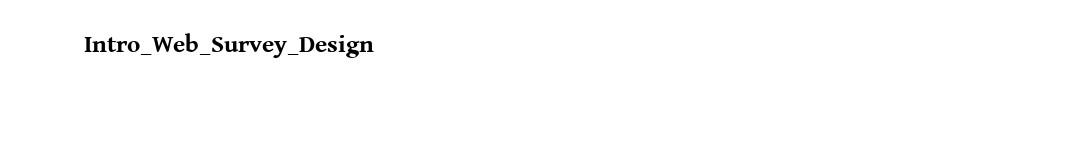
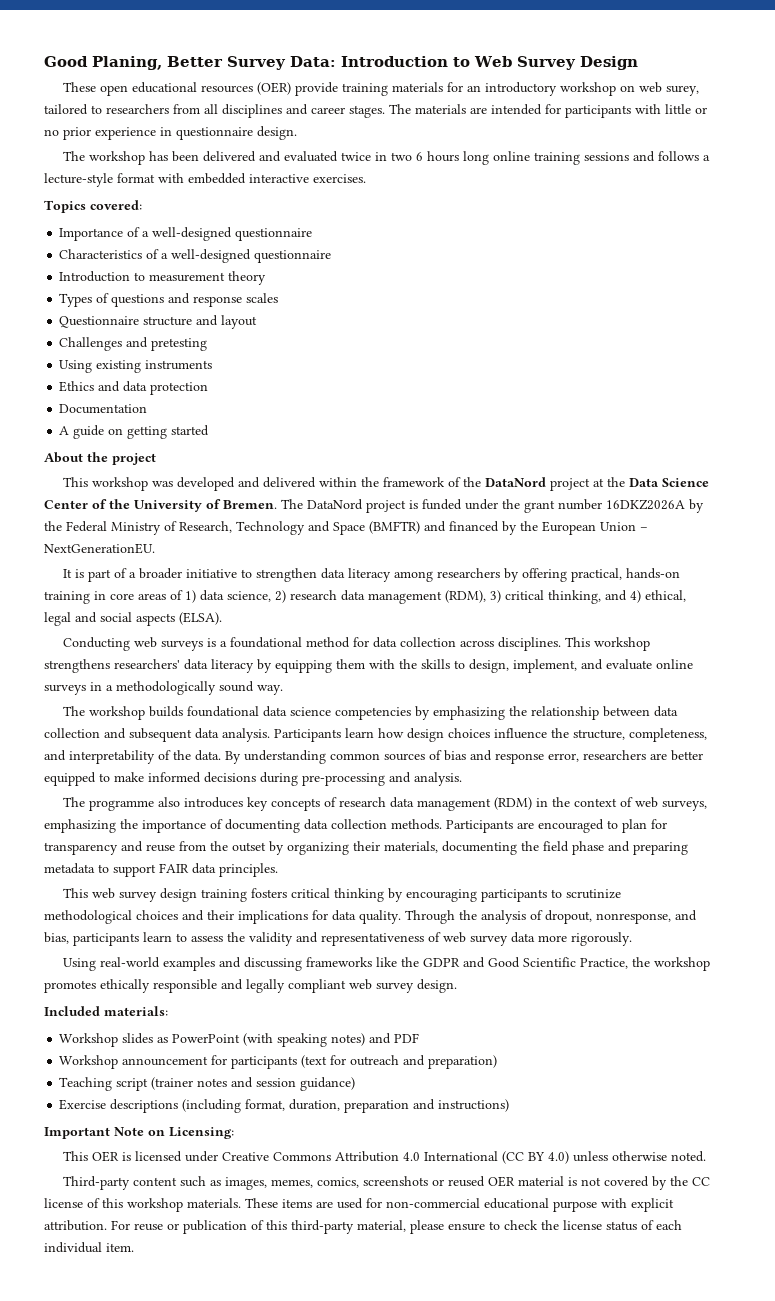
- Intro_Web_Survey_Design
+ Good Planing, Better Survey Data: Introduction to Web Survey Design
+ These open educational resources (OER) provide training materials for an introductory workshop on web surey, tailored to researchers from all disciplines and career stages. The materials are intended for participants with little or no prior experience in questionnaire design.
+ The workshop has been delivered and evaluated twice in two 6 hours long online training sessions and follows a lecture-style format with embedded interactive exercises.
+ Topics covered:
+ Importance of a well-designed questionnaire
+ Characteristics of a well-designed questionnaire
+ Introduction to measurement theory
+ Types of questions and response scales
+ Questionnaire structure and layout
+ Challenges and pretesting
+ Using existing instruments
+ Ethics and data protection
+ Documentation
+ A guide on getting started
+ About the project
+ This workshop was developed and delivered within the framework of the DataNord project at the Data Science Center of the University of Bremen. The DataNord project is funded under the grant number 16DKZ2026A by the Federal Ministry of Research, Technology and Space (BMFTR) and financed by the European Union – NextGenerationEU.
+ It is part of a broader initiative to strengthen data literacy among researchers by offering practical, hands-on training in core areas of 1) data science, 2) research data management (RDM), 3) critical thinking, and 4) ethical, legal and social aspects (ELSA).
+ Conducting web surveys is a foundational method for data collection across disciplines. This workshop strengthens researchers' data literacy by equipping them with the skills to design, implement, and evaluate online surveys in a methodologically sound way.
+ The workshop builds foundational data science competencies by emphasizing the relationship between data collection and subsequent data analysis. Participants learn how design choices influence the structure, completeness, and interpretability of the data. By understanding common sources of bias and response error, researchers are better equipped to make informed decisions during pre-processing and analysis.
+ The programme also introduces key concepts of research data management (RDM) in the context of web surveys, emphasizing the importance of documenting data collection methods. Participants are encouraged to plan for transparency and reuse from the outset by organizing their materials, documenting the field phase and preparing metadata to support FAIR data principles.
+ This web survey design training fosters critical thinking by encouraging participants to scrutinize methodological choices and their implications for data quality. Through the analysis of dropout, nonresponse, and bias, participants learn to assess the validity and representativeness of web survey data more rigorously.
+ Using real-world examples and discussing frameworks like the GDPR and Good Scientific Practice, the workshop promotes ethically responsible and legally compliant web survey design.
+ Included materials:
+ Workshop slides as PowerPoint (with speaking notes) and PDF
+ Workshop announcement for participants (text for outreach and preparation)
+ Teaching script (trainer notes and session guidance)
+ Exercise descriptions (including format, duration, preparation and instructions)
+ Important Note on Licensing:
+ This OER is licensed under Creative Commons Attribution 4.0 International (CC BY 4.0) unless otherwise noted.
+ Third-party content such as images, memes, comics, screenshots or reused OER material is not covered by the CC license of this workshop materials. These items are used for non-commercial educational purpose with explicit attribution. For reuse or publication of this third-party material, please ensure to check the license status of each individual item.

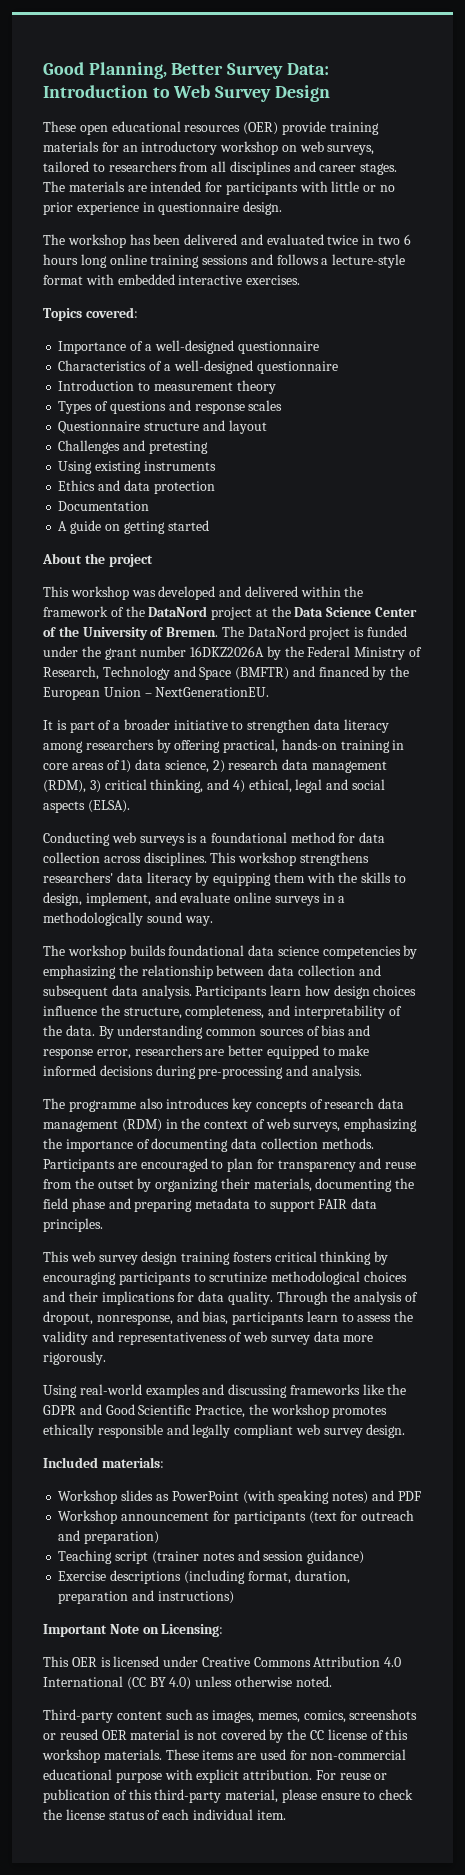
- Good Planing, Better Survey Data: Introduction to Web Survey Design
+ Good Planning, Better Survey Data: Introduction to Web Survey Design
- These open educational resources (OER) provide training materials for an introductory workshop on web surey, tailored to researchers from all disciplines and career stages.
+ These open educational resources (OER) provide training materials for an introductory workshop on web surveys, tailored to researchers from all disciplines and career stages.

